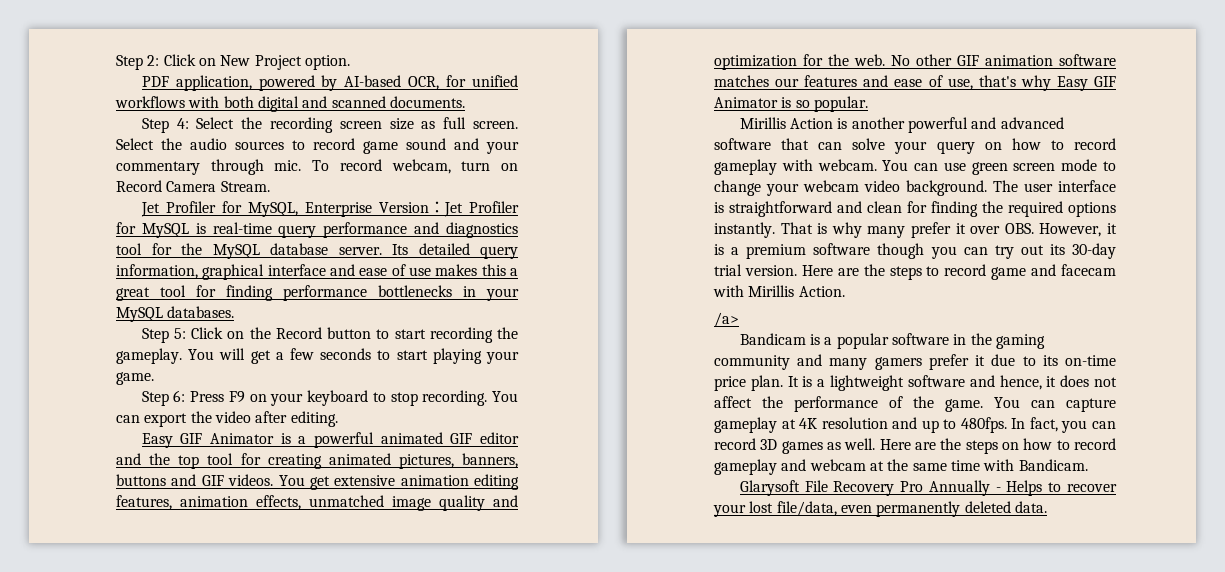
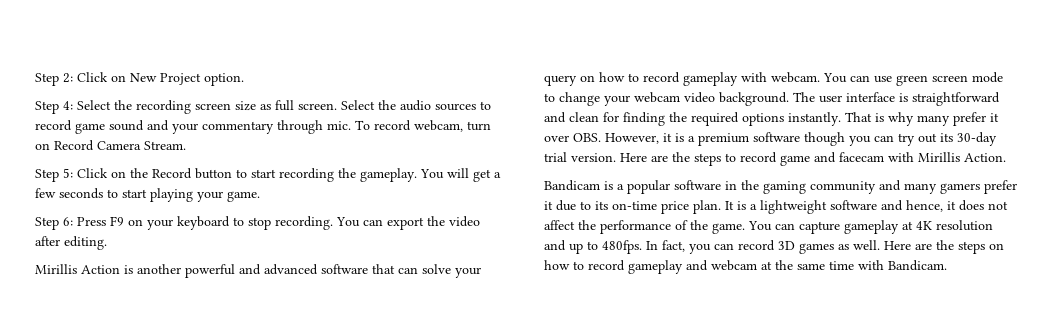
- PDF application, powered by AI-based OCR, for unified workflows with both digital and scanned documents.
- Jet Profiler for MySQL, Enterprise Version：Jet Profiler for MySQL is real-time query performance and diagnostics tool for the MySQL database server. Its detailed query information, graphical interface and ease of use makes this a great tool for finding performance bottlenecks in your MySQL databases.
- Easy GIF Animator is a powerful animated GIF editor and the top tool for creating animated pictures, banners, buttons and GIF videos. You get extensive animation editing features, animation effects, unmatched image quality and optimization for the web. No other GIF animation software matches our features and ease of use, that's why Easy GIF Animator is so popular.
- /a>
- Glarysoft File Recovery Pro Annually - Helps to recover your lost file/data, even permanently deleted data.

